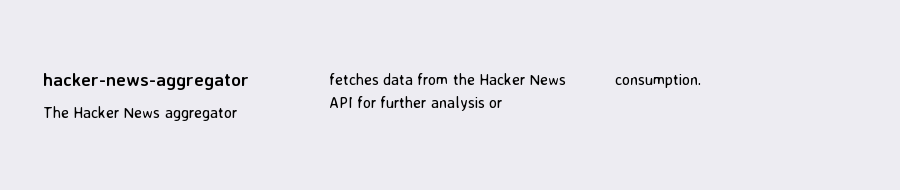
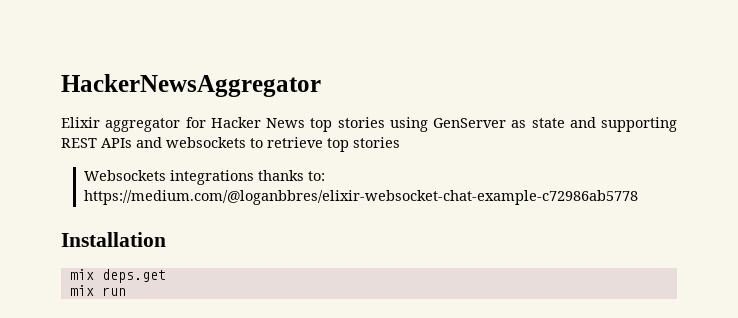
- hacker-news-aggregator
- The Hacker News aggregator fetches data from the Hacker News API for further analysis or consumption.
+ HackerNewsAggregator
+ Elixir aggregator for Hacker News top stories using GenServer as state and supporting REST APIs and websockets to retrieve top stories
+ Websockets integrations thanks to: https://medium.com/@loganbbres/elixir-websocket-chat-example-c72986ab5778
+ Installation
+ mix deps.get
+ mix run

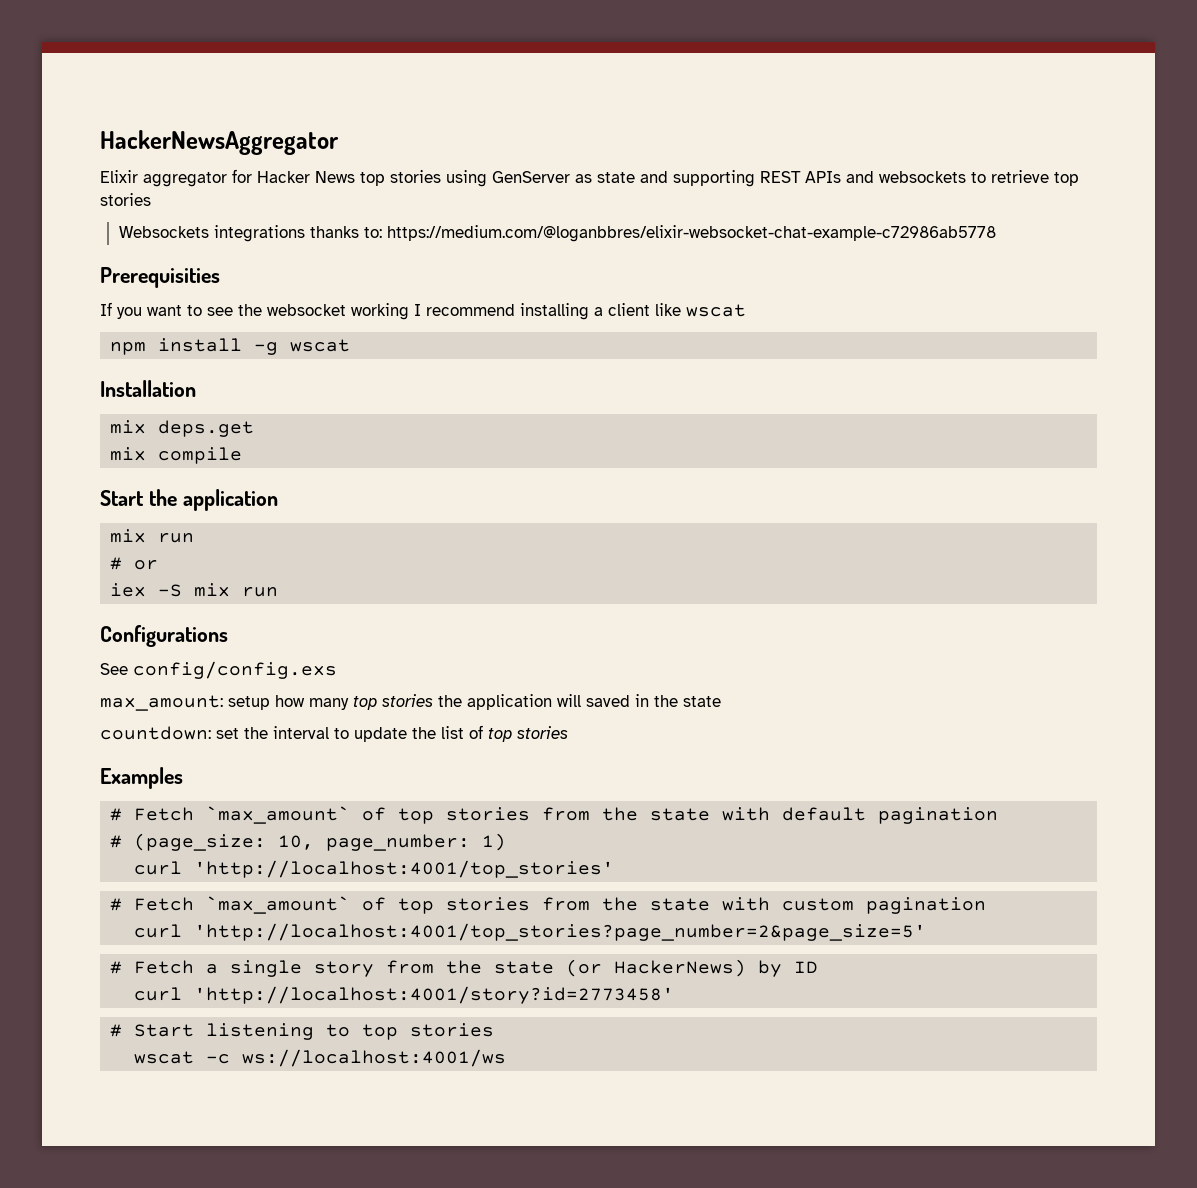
+ Prerequisities
+ If you want to see the websocket working I recommend installing a client like wscat
+ npm install -g wscat
  Installation
  mix deps.get
+ mix compile
+ Start the application
  mix run
+ # or
+ iex -S mix run
+ Configurations
+ See config/config.exs
+ max_amount: setup how many top stories the application will saved in the state
+ countdown: set the interval to update the list of top stories
+ Examples
+ # Fetch `max_amount` of top stories from the state with default pagination
+ # (page_size: 10, page_number: 1)
+ curl 'http://localhost:4001/top_stories'
+ # Fetch `max_amount` of top stories from the state with custom pagination
+ curl 'http://localhost:4001/top_stories?page_number=2&page_size=5'
+ # Fetch a single story from the state (or HackerNews) by ID
+ curl 'http://localhost:4001/story?id=2773458'
+ # Start listening to top stories
+ wscat -c ws://localhost:4001/ws

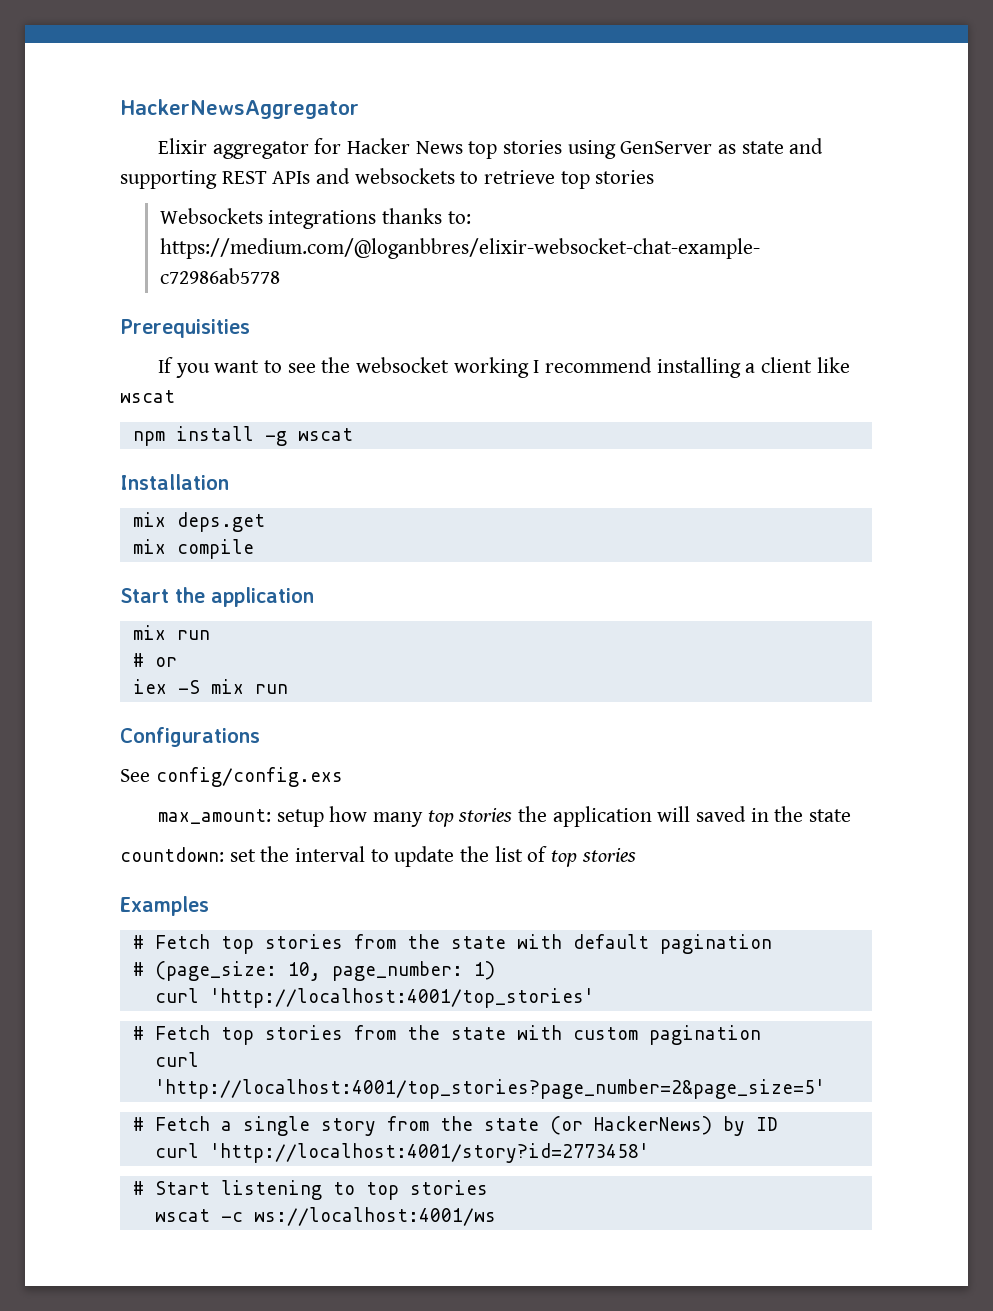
- # Fetch `max_amount` of top stories from the state with default pagination
+ # Fetch top stories from the state with default pagination
- # Fetch `max_amount` of top stories from the state with custom pagination
+ # Fetch top stories from the state with custom pagination

